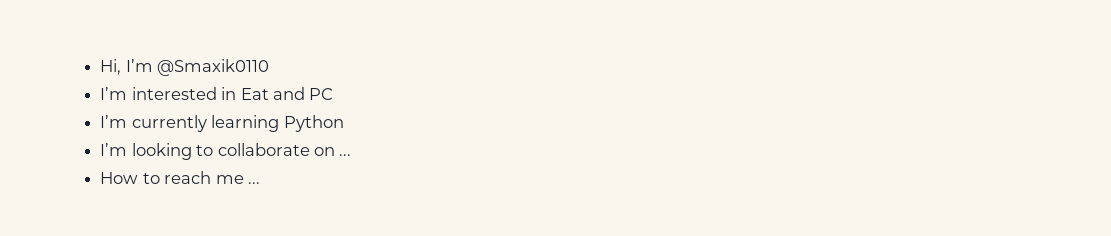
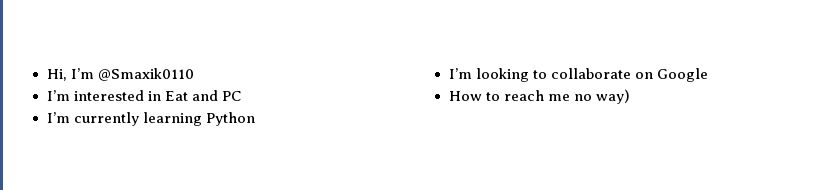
- I’m looking to collaborate on ...
+ I’m looking to collaborate on Google
- How to reach me ...
+ How to reach me no way)

